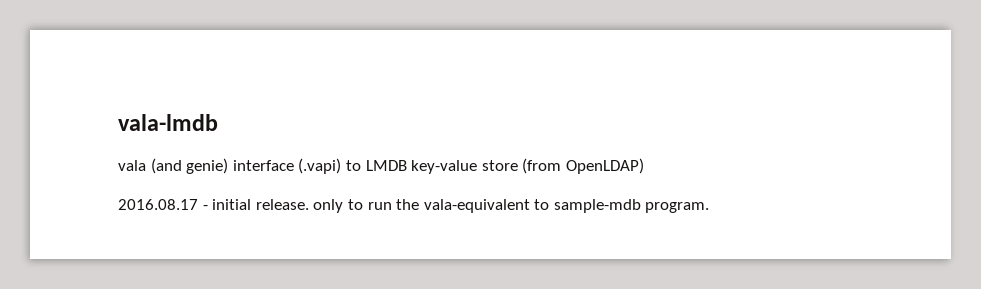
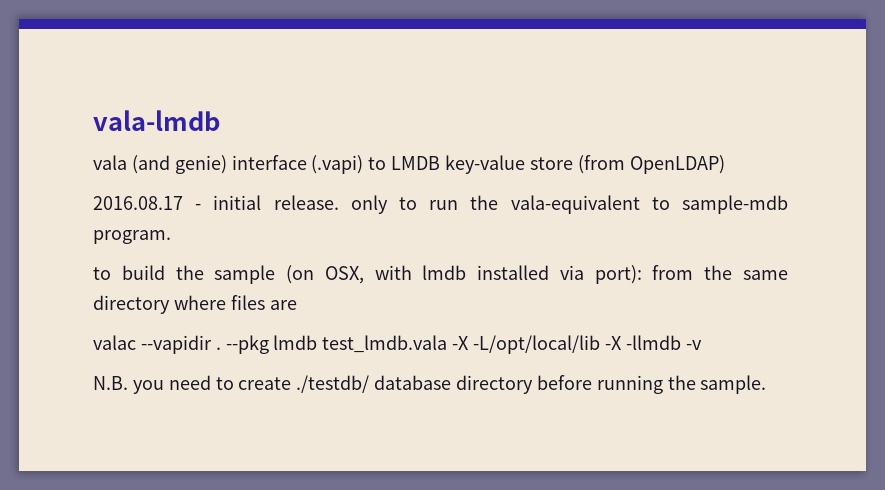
+ to build the sample (on OSX, with lmdb installed via port): from the same directory where files are
+ valac --vapidir . --pkg lmdb test_lmdb.vala -X -L/opt/local/lib -X -llmdb -v
+ N.B. you need to create ./testdb/ database directory before running the sample.

